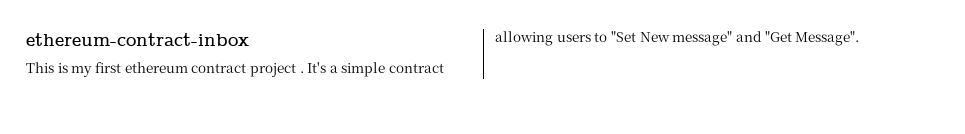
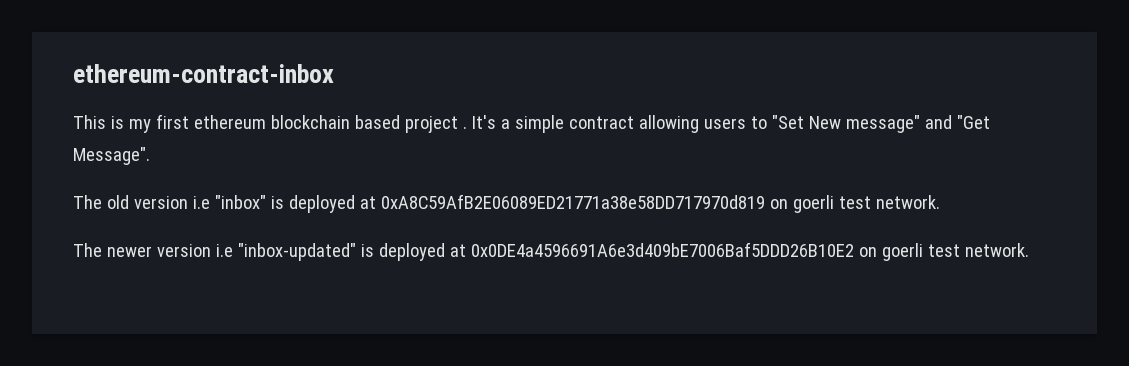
- This is my first ethereum contract project .
+ This is my first ethereum blockchain based project .
+ The old version i.e "inbox" is deployed at 0xA8C59AfB2E06089ED21771a38e58DD717970d819 on goerli test network.
+ The newer version i.e "inbox-updated" is deployed at 0x0DE4a4596691A6e3d409bE7006Baf5DDD26B10E2 on goerli test network.

